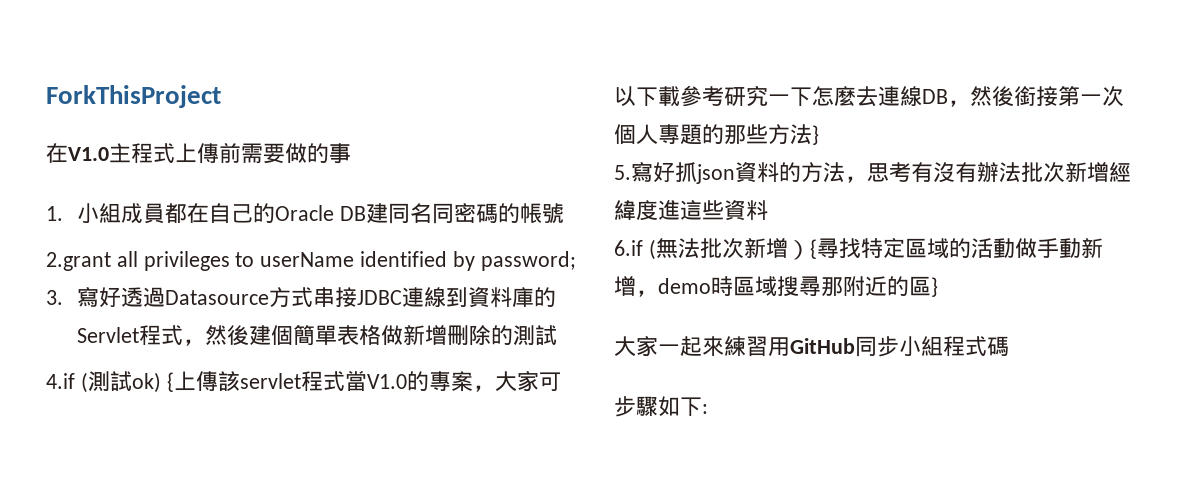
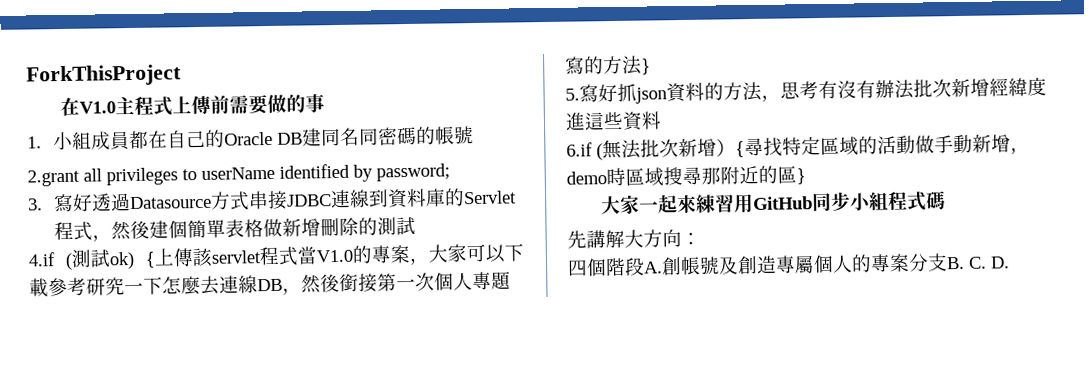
- 4.if (測試ok) {上傳該servlet程式當V1.0的專案，大家可以下載參考研究一下怎麼去連線DB，然後銜接第一次個人專題的那些方法}
+ 4.if (測試ok) {上傳該servlet程式當V1.0的專案，大家可以下載參考研究一下怎麼去連線DB，然後銜接第一次個人專題寫的方法}
- 步驟如下:
+ 先講解大方向：
+ 四個階段A.創帳號及創造專屬個人的專案分支B. C. D.

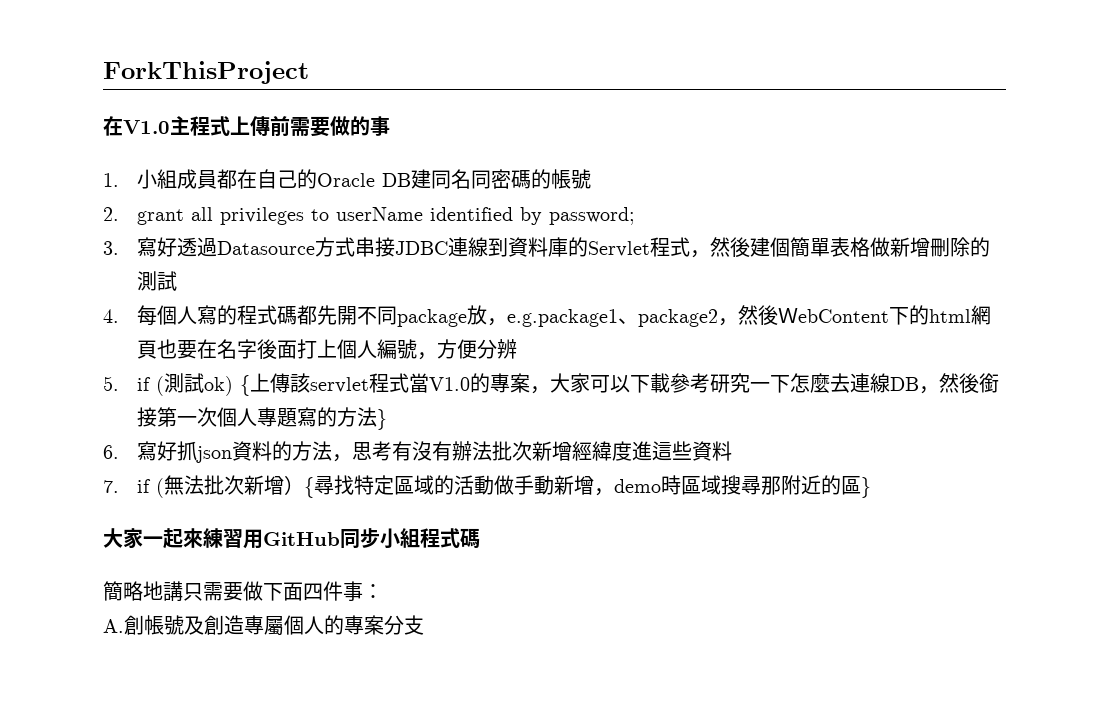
- 2.grant all privileges to userName identified by password;
+ 2. grant all privileges to userName identified by password;
- 4.if (測試ok) {上傳該servlet程式當V1.0的專案，大家可以下載參考研究一下怎麼去連線DB，然後銜接第一次個人專題寫的方法}
+ 4.每個人寫的程式碼都先開不同package放，e.g.package1、package2，然後ＷebContent下的html網頁也要在名字後面打上個人編號，方便分辨
+ 5. if (測試ok) {上傳該servlet程式當V1.0的專案，大家可以下載參考研究一下怎麼去連線DB，然後銜接第一次個人專題寫的方法}
- 5.寫好抓json資料的方法，思考有沒有辦法批次新增經緯度進這些資料
+ 6.寫好抓json資料的方法，思考有沒有辦法批次新增經緯度進這些資料
- 6.if (無法批次新增）{尋找特定區域的活動做手動新增，demo時區域搜尋那附近的區}
+ 7. if (無法批次新增）{尋找特定區域的活動做手動新增，demo時區域搜尋那附近的區}
- 先講解大方向：
+ 簡略地講只需要做下面四件事：
- 四個階段A.創帳號及創造專屬個人的專案分支B. C. D.
+ A.創帳號及創造專屬個人的專案分支

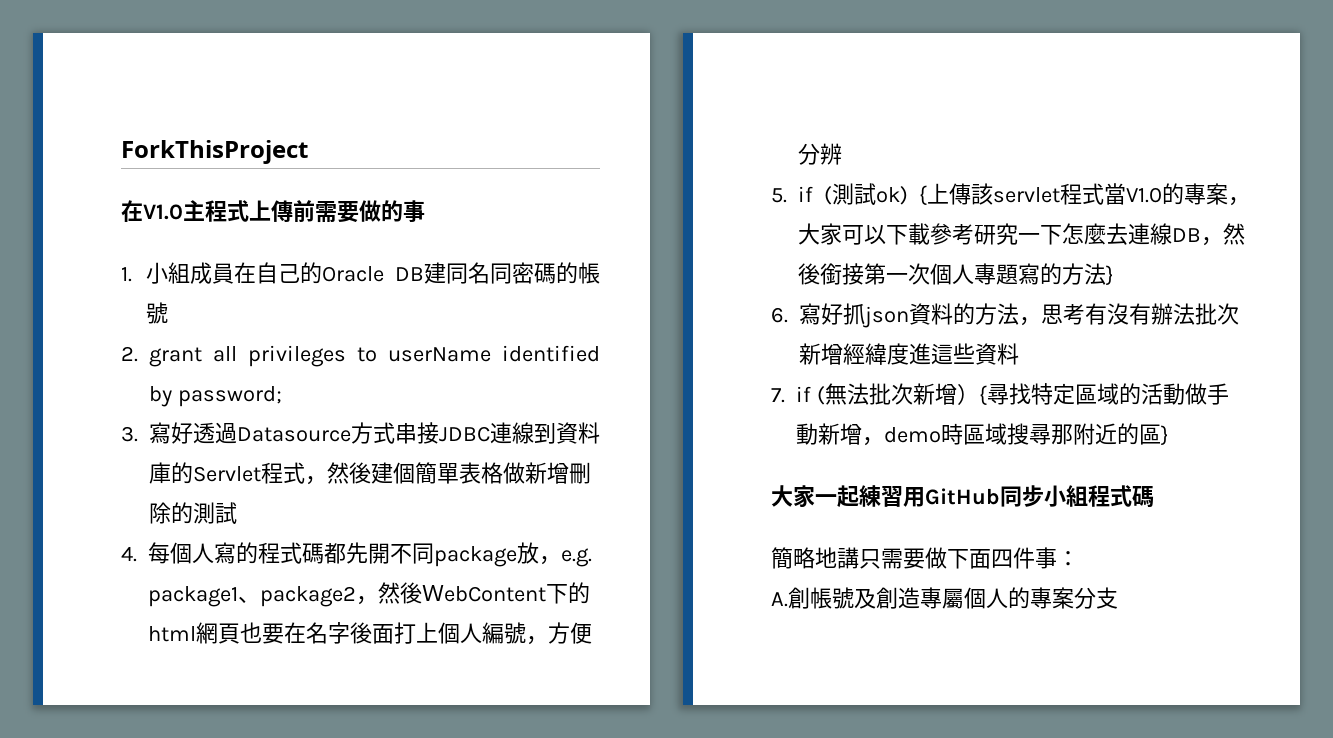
- 1.小組成員都在自己的Oracle DB建同名同密碼的帳號
+ 1.小組成員在自己的Oracle DB建同名同密碼的帳號
- 4.每個人寫的程式碼都先開不同package放，e.g.package1、package2，然後ＷebContent下的html網頁也要在名字後面打上個人編號，方便分辨
+ 4.每個人寫的程式碼都先開不同package放，e.g. package1、package2，然後ＷebContent下的html網頁也要在名字後面打上個人編號，方便分辨
- 大家一起來練習用GitHub同步小組程式碼
+ 大家一起練習用GitHub同步小組程式碼

